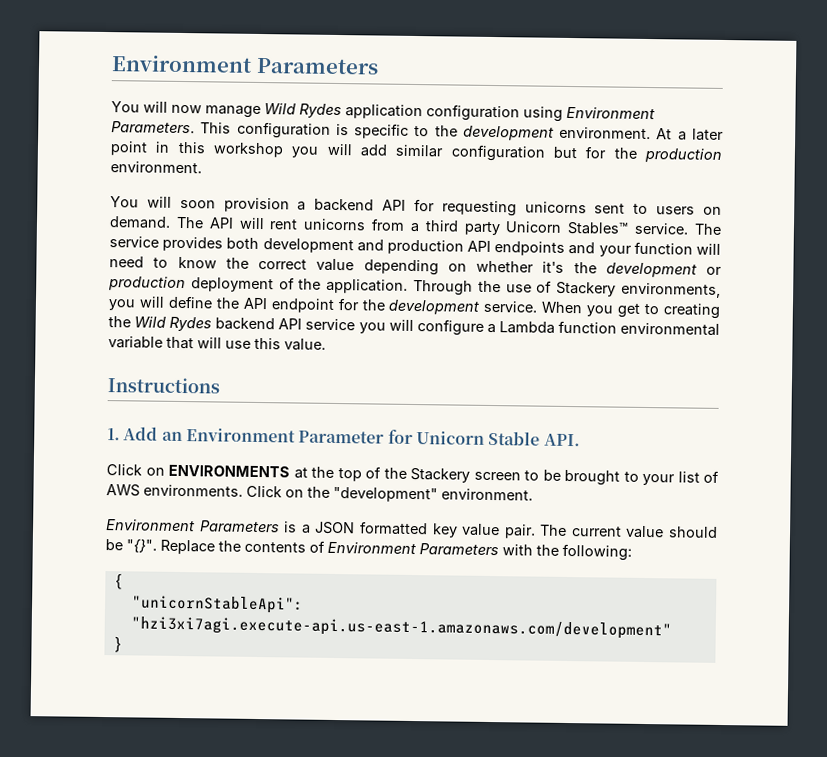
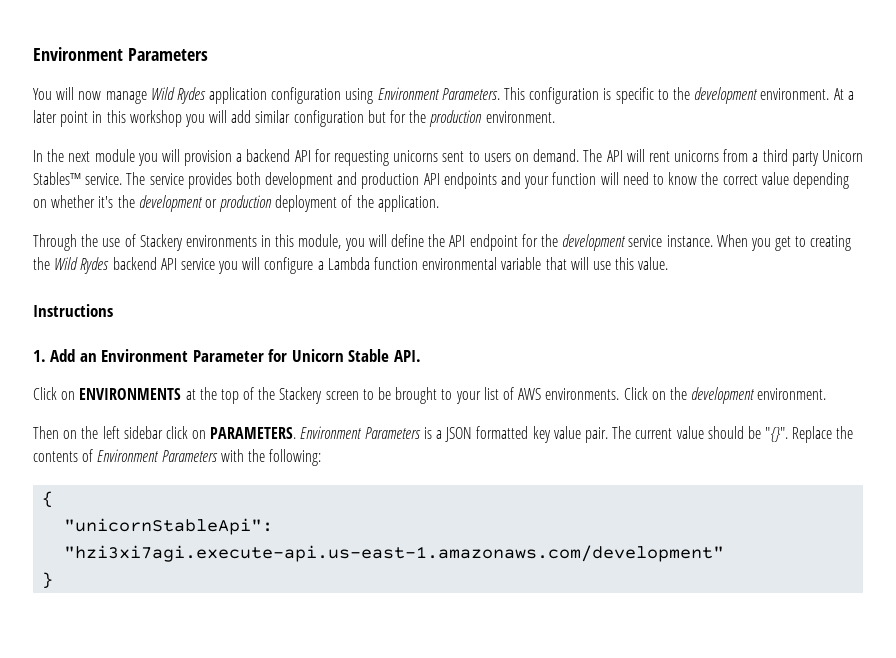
- You will soon provision a backend API for requesting unicorns sent to users on demand.
+ In the next module you will provision a backend API for requesting unicorns sent to users on demand.
- The service provides both development and production API endpoints and your function will need to know the correct value depending on whether it's the development or production deployment of the application. Through the use of Stackery environments, you will define the API endpoint for the development service.
+ The service provides both development and production API endpoints and your function will need to know the correct value depending on whether it's the development or production deployment of the application.
+ Through the use of Stackery environments in this module, you will define the API endpoint for the development service instance.
- Click on the "development" environment.
- Environment Parameters is a JSON formatted key value pair.
+ Click on the development environment.
+ Then on the left sidebar click on PARAMETERS. Environment Parameters is a JSON formatted key value pair.

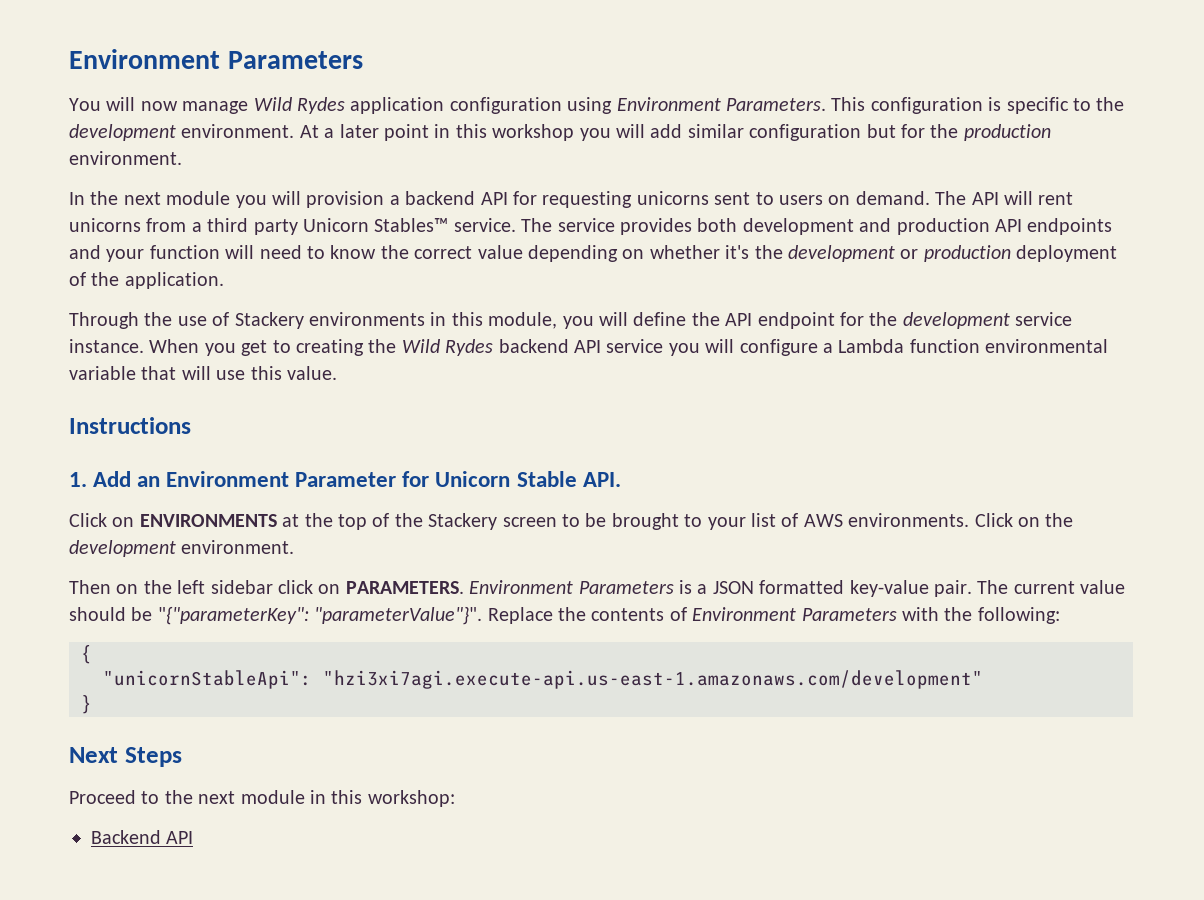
- Environment Parameters is a JSON formatted key value pair.
+ Environment Parameters is a JSON formatted key-value pair.
- The current value should be "{}".
+ The current value should be "{"parameterKey": "parameterValue"}".
+ Next Steps
+ Proceed to the next module in this workshop:
+ Backend API

